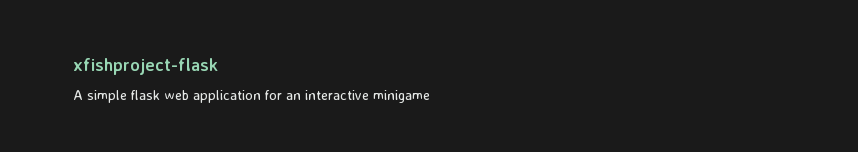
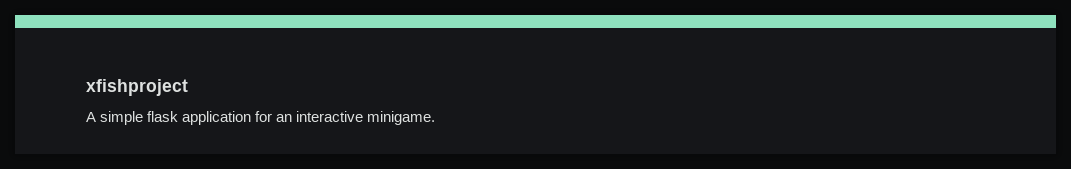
- xfishproject-flask
+ xfishproject
- A simple flask web application for an interactive minigame
+ A simple flask application for an interactive minigame.

